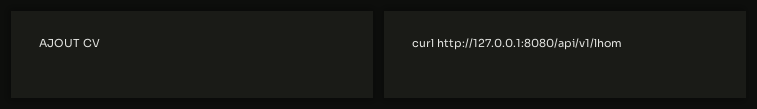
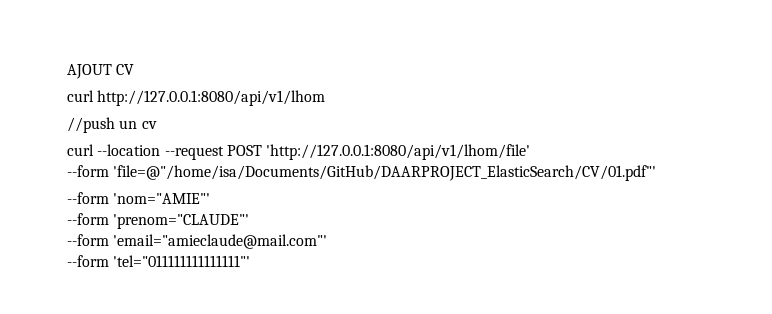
+ //push un cv
+ curl --location --request POST 'http://127.0.0.1:8080/api/v1/lhom/file'
+ --form 'file=@"/home/isa/Documents/GitHub/DAARPROJECT_ElasticSearch/CV/01.pdf"'
+ --form 'nom="AMIE"'
+ --form 'prenom="CLAUDE"'
+ --form 'email="amieclaude@mail.com"'
+ --form 'tel="011111111111111"'

